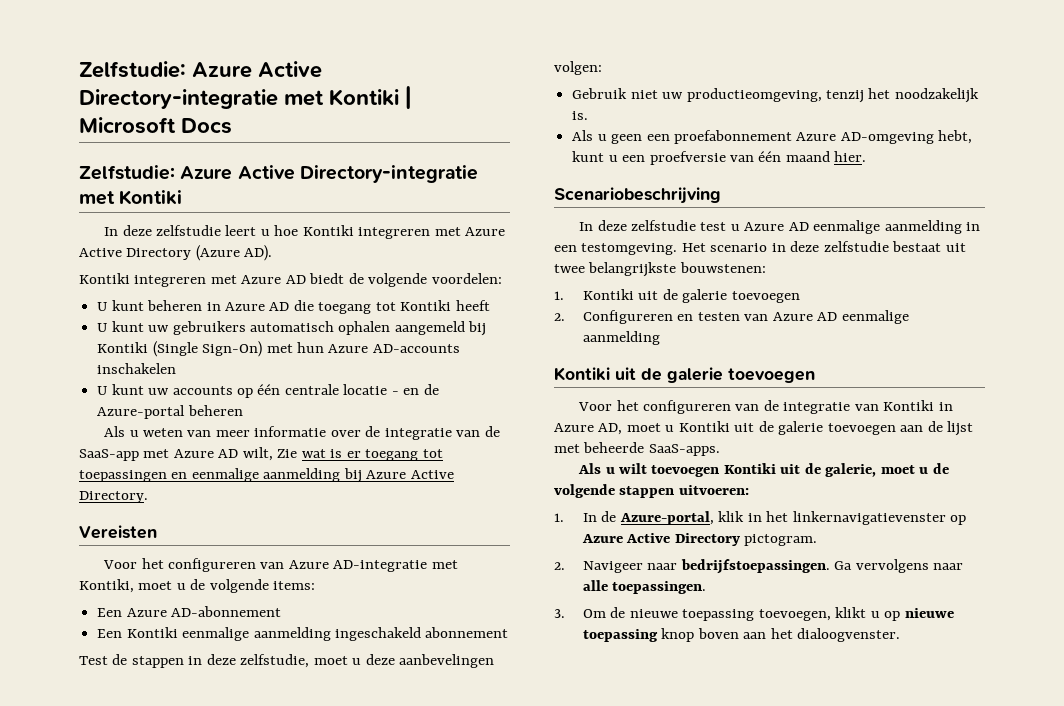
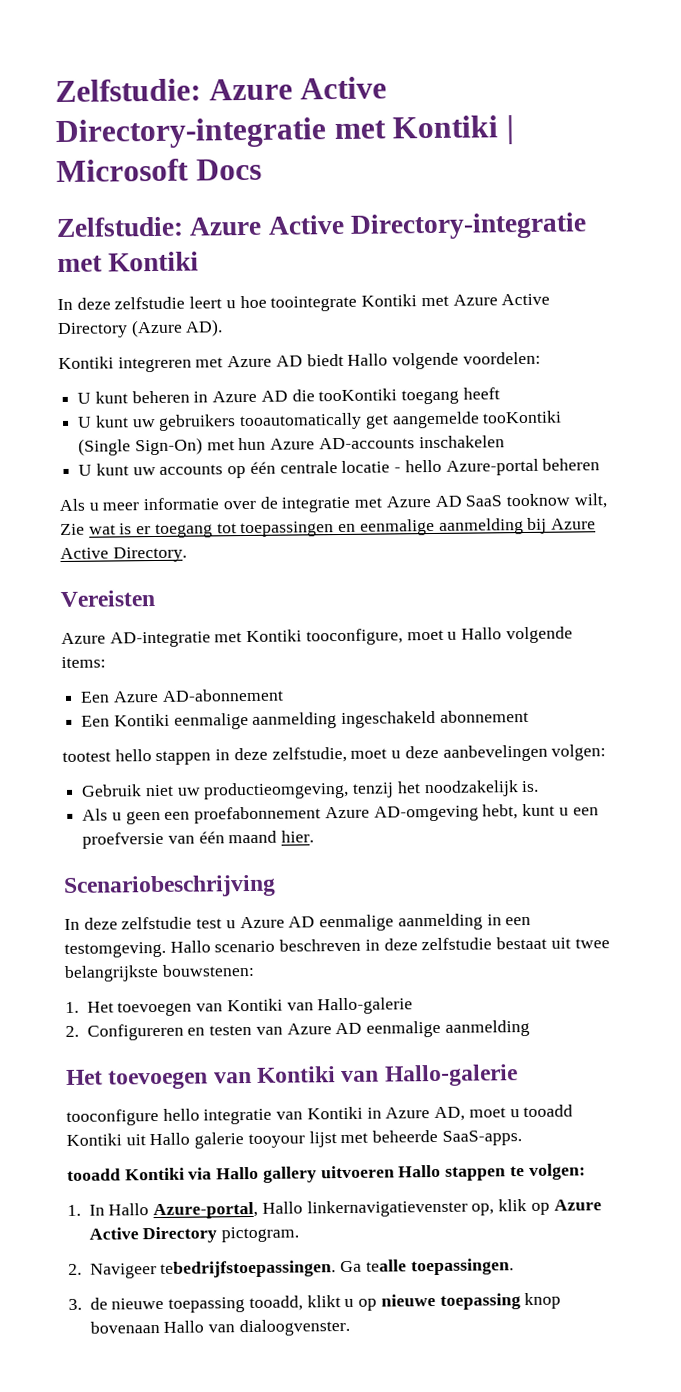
- In deze zelfstudie leert u hoe Kontiki integreren met Azure Active Directory (Azure AD).
+ In deze zelfstudie leert u hoe toointegrate Kontiki met Azure Active Directory (Azure AD).
- Kontiki integreren met Azure AD biedt de volgende voordelen:
+ Kontiki integreren met Azure AD biedt Hallo volgende voordelen:
- U kunt beheren in Azure AD die toegang tot Kontiki heeft
+ U kunt beheren in Azure AD die tooKontiki toegang heeft
- U kunt uw gebruikers automatisch ophalen aangemeld bij Kontiki (Single Sign-On) met hun Azure AD-accounts inschakelen
+ U kunt uw gebruikers tooautomatically get aangemelde tooKontiki (Single Sign-On) met hun Azure AD-accounts inschakelen
- U kunt uw accounts op één centrale locatie - en de Azure-portal beheren
+ U kunt uw accounts op één centrale locatie - hello Azure-portal beheren
- Als u weten van meer informatie over de integratie van de SaaS-app met Azure AD wilt, Zie wat is er toegang tot toepassingen en eenmalige aanmelding bij Azure Active Directory.
+ Als u meer informatie over de integratie met Azure AD SaaS tooknow wilt, Zie wat is er toegang tot toepassingen en eenmalige aanmelding bij Azure Active Directory.
- Voor het configureren van Azure AD-integratie met Kontiki, moet u de volgende items:
+ Azure AD-integratie met Kontiki tooconfigure, moet u Hallo volgende items:
- Test de stappen in deze zelfstudie, moet u deze aanbevelingen volgen:
+ tootest hello stappen in deze zelfstudie, moet u deze aanbevelingen volgen:
- Het scenario in deze zelfstudie bestaat uit twee belangrijkste bouwstenen:
+ Hallo scenario beschreven in deze zelfstudie bestaat uit twee belangrijkste bouwstenen:
- 1. Kontiki uit de galerie toevoegen
+ 1. Het toevoegen van Kontiki van Hallo-galerie
  2. Configureren en testen van Azure AD eenmalige aanmelding
- Kontiki uit de galerie toevoegen
- Voor het configureren van de integratie van Kontiki in Azure AD, moet u Kontiki uit de galerie toevoegen aan de lijst met beheerde SaaS-apps.
+ Het toevoegen van Kontiki van Hallo-galerie
+ tooconfigure hello integratie van Kontiki in Azure AD, moet u tooadd Kontiki uit Hallo galerie tooyour lijst met beheerde SaaS-apps.
- Als u wilt toevoegen Kontiki uit de galerie, moet u de volgende stappen uitvoeren:
- 1. In de Azure-portal, klik in het linkernavigatievenster op Azure Active Directory pictogram.
+ tooadd Kontiki via Hallo gallery uitvoeren Hallo stappen te volgen:
+ 1. In Hallo Azure-portal, Hallo linkernavigatievenster op, klik op Azure Active Directory pictogram.
- 2. Navigeer naar bedrijfstoepassingen. Ga vervolgens naar alle toepassingen.
+ 2. Navigeer tebedrijfstoepassingen. Ga tealle toepassingen.
- 3. Om de nieuwe toepassing toevoegen, klikt u op nieuwe toepassing knop boven aan het dialoogvenster.
+ 3. de nieuwe toepassing tooadd, klikt u op nieuwe toepassing knop bovenaan Hallo van dialoogvenster.

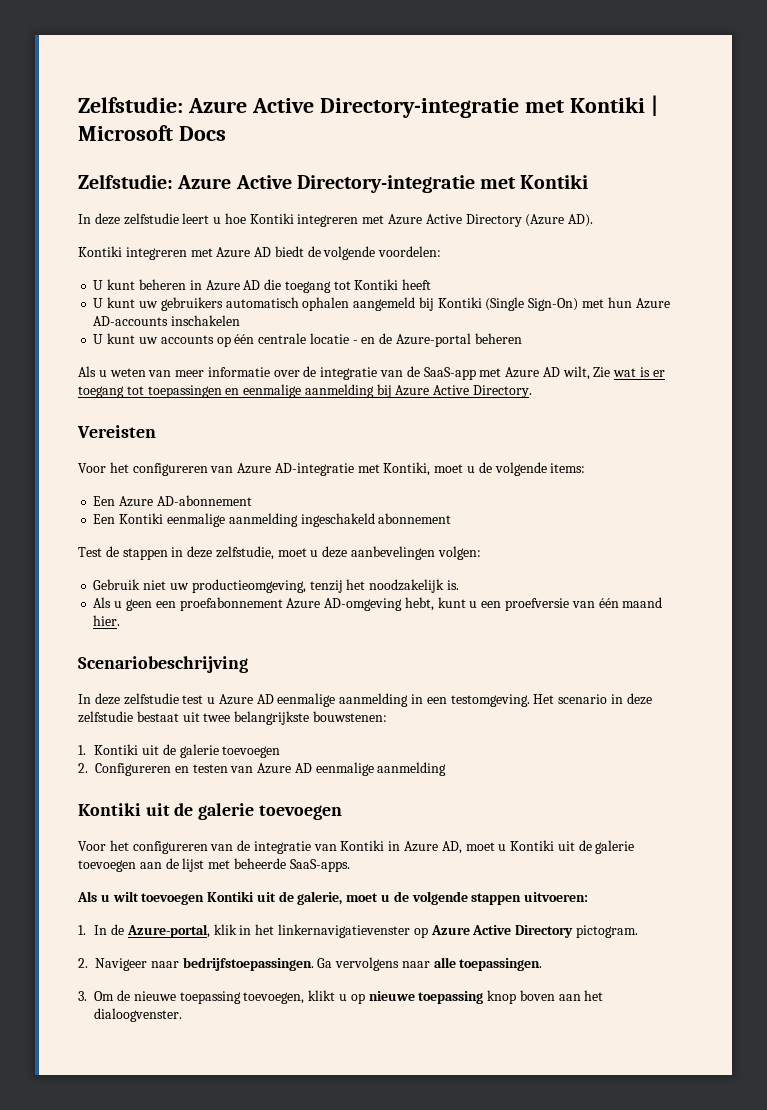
- In deze zelfstudie leert u hoe toointegrate Kontiki met Azure Active Directory (Azure AD).
+ In deze zelfstudie leert u hoe Kontiki integreren met Azure Active Directory (Azure AD).
- Kontiki integreren met Azure AD biedt Hallo volgende voordelen:
+ Kontiki integreren met Azure AD biedt de volgende voordelen:
- U kunt beheren in Azure AD die tooKontiki toegang heeft
+ U kunt beheren in Azure AD die toegang tot Kontiki heeft
- U kunt uw gebruikers tooautomatically get aangemelde tooKontiki (Single Sign-On) met hun Azure AD-accounts inschakelen
+ U kunt uw gebruikers automatisch ophalen aangemeld bij Kontiki (Single Sign-On) met hun Azure AD-accounts inschakelen
- U kunt uw accounts op één centrale locatie - hello Azure-portal beheren
+ U kunt uw accounts op één centrale locatie - en de Azure-portal beheren
- Als u meer informatie over de integratie met Azure AD SaaS tooknow wilt, Zie wat is er toegang tot toepassingen en eenmalige aanmelding bij Azure Active Directory.
+ Als u weten van meer informatie over de integratie van de SaaS-app met Azure AD wilt, Zie wat is er toegang tot toepassingen en eenmalige aanmelding bij Azure Active Directory.
- Azure AD-integratie met Kontiki tooconfigure, moet u Hallo volgende items:
+ Voor het configureren van Azure AD-integratie met Kontiki, moet u de volgende items:
- tootest hello stappen in deze zelfstudie, moet u deze aanbevelingen volgen:
+ Test de stappen in deze zelfstudie, moet u deze aanbevelingen volgen:
- Hallo scenario beschreven in deze zelfstudie bestaat uit twee belangrijkste bouwstenen:
+ Het scenario in deze zelfstudie bestaat uit twee belangrijkste bouwstenen:
- 1. Het toevoegen van Kontiki van Hallo-galerie
+ 1. Kontiki uit de galerie toevoegen
  2. Configureren en testen van Azure AD eenmalige aanmelding
- Het toevoegen van Kontiki van Hallo-galerie
- tooconfigure hello integratie van Kontiki in Azure AD, moet u tooadd Kontiki uit Hallo galerie tooyour lijst met beheerde SaaS-apps.
+ Kontiki uit de galerie toevoegen
+ Voor het configureren van de integratie van Kontiki in Azure AD, moet u Kontiki uit de galerie toevoegen aan de lijst met beheerde SaaS-apps.
- tooadd Kontiki via Hallo gallery uitvoeren Hallo stappen te volgen:
- 1. In Hallo Azure-portal, Hallo linkernavigatievenster op, klik op Azure Active Directory pictogram.
+ Als u wilt toevoegen Kontiki uit de galerie, moet u de volgende stappen uitvoeren:
+ 1. In de Azure-portal, klik in het linkernavigatievenster op Azure Active Directory pictogram.
- 2. Navigeer tebedrijfstoepassingen. Ga tealle toepassingen.
+ 2. Navigeer naar bedrijfstoepassingen. Ga vervolgens naar alle toepassingen.
- 3. de nieuwe toepassing tooadd, klikt u op nieuwe toepassing knop bovenaan Hallo van dialoogvenster.
+ 3. Om de nieuwe toepassing toevoegen, klikt u op nieuwe toepassing knop boven aan het dialoogvenster.

